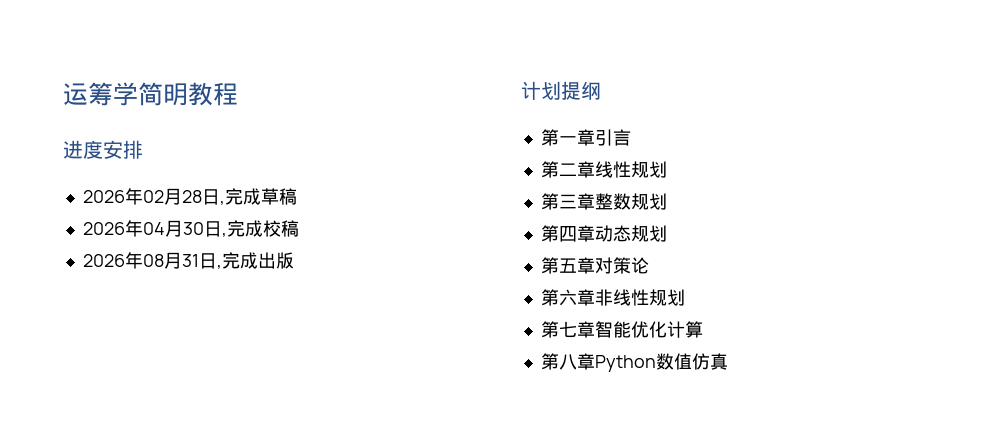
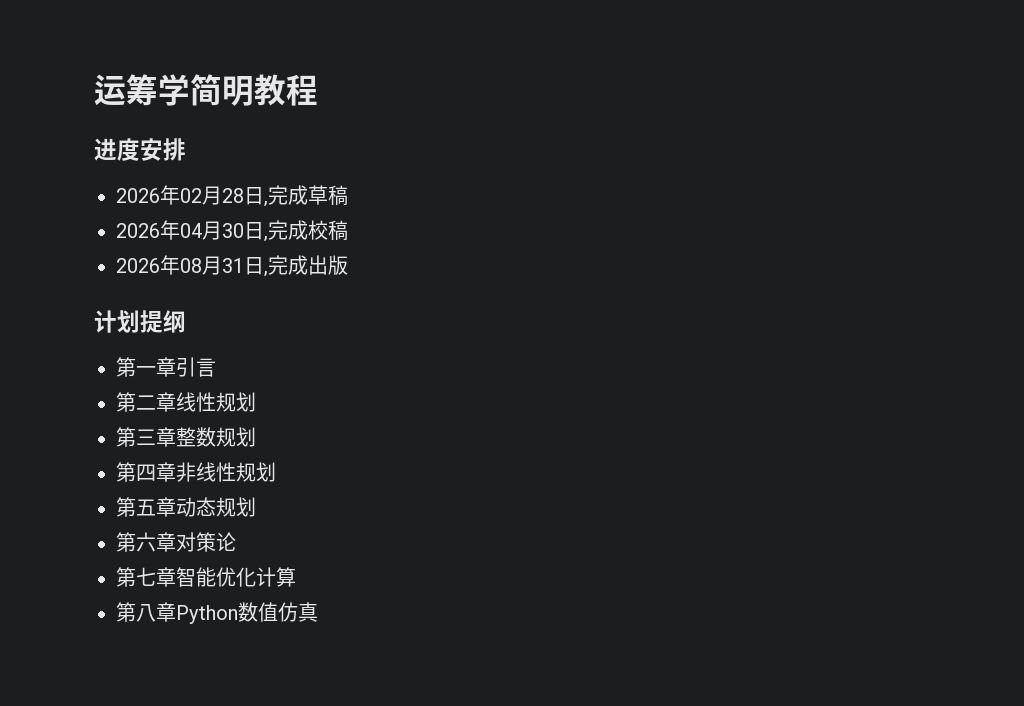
- 第四章动态规划
+ 第四章非线性规划
+ 第五章动态规划
- 第五章对策论
+ 第六章对策论
- 第六章非线性规划

